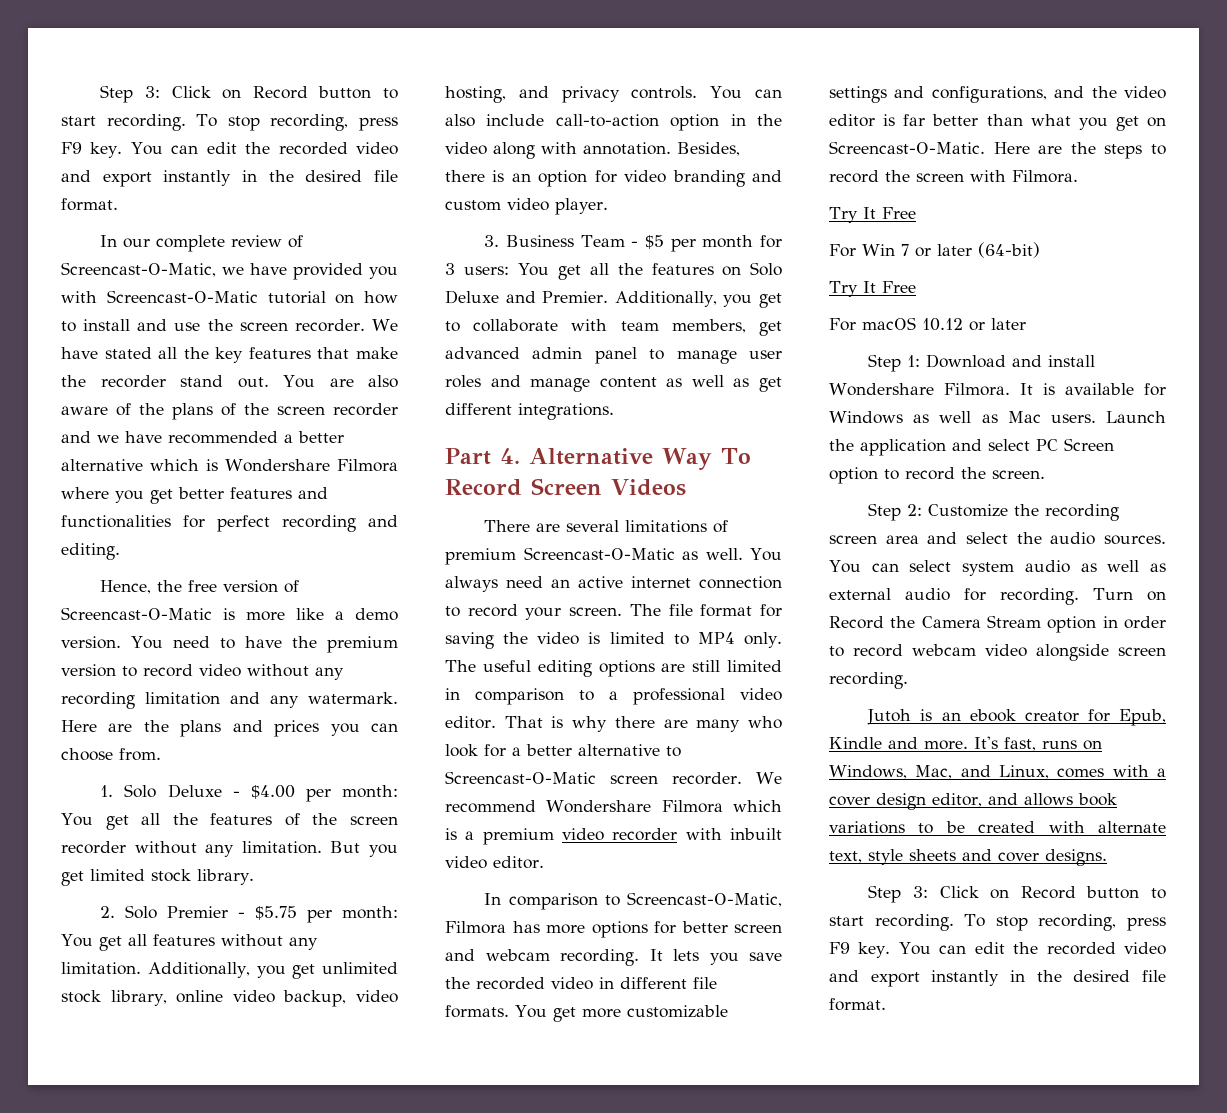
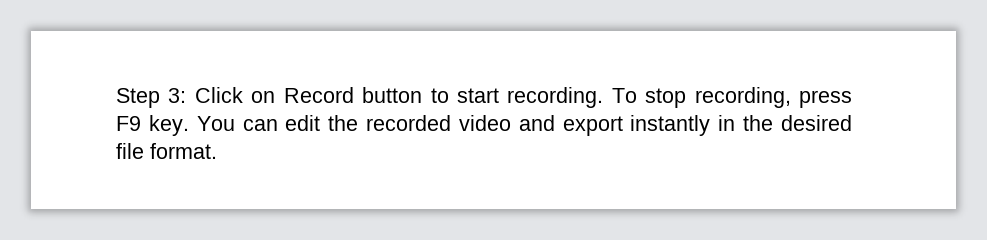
- In our complete review of Screencast-O-Matic, we have provided you with Screencast-O-Matic tutorial on how to install and use the screen recorder. We have stated all the key features that make the recorder stand out. You are also aware of the plans of the screen recorder and we have recommended a better alternative which is Wondershare Filmora where you get better features and functionalities for perfect recording and editing.
- Hence, the free version of Screencast-O-Matic is more like a demo version. You need to have the premium version to record video without any recording limitation and any watermark. Here are the plans and prices you can choose from.
- 1. Solo Deluxe - $4.00 per month: You get all the features of the screen recorder without any limitation. But you get limited stock library.
- 2. Solo Premier - $5.75 per month: You get all features without any limitation. Additionally, you get unlimited stock library, online video backup, video hosting, and privacy controls. You can also include call-to-action option in the video along with annotation. Besides, there is an option for video branding and custom video player.
- 3. Business Team - $5 per month for 3 users: You get all the features on Solo Deluxe and Premier. Additionally, you get to collaborate with team members, get advanced admin panel to manage user roles and manage content as well as get different integrations.
- Part 4. Alternative Way To Record Screen Videos
- There are several limitations of premium Screencast-O-Matic as well. You always need an active internet connection to record your screen. The file format for saving the video is limited to MP4 only. The useful editing options are still limited in comparison to a professional video editor. That is why there are many who look for a better alternative to Screencast-O-Matic screen recorder. We recommend Wondershare Filmora which is a premium video recorder with inbuilt video editor.
- In comparison to Screencast-O-Matic, Filmora has more options for better screen and webcam recording. It lets you save the recorded video in different file formats. You get more customizable settings and configurations, and the video editor is far better than what you get on Screencast-O-Matic. Here are the steps to record the screen with Filmora.
- Try It Free
- For Win 7 or later (64-bit)
- Try It Free
- For macOS 10.12 or later
- Step 1: Download and install Wondershare Filmora. It is available for Windows as well as Mac users. Launch the application and select PC Screen option to record the screen.
- Step 2: Customize the recording screen area and select the audio sources. You can select system audio as well as external audio for recording. Turn on Record the Camera Stream option in order to record webcam video alongside screen recording.
- Jutoh is an ebook creator for Epub, Kindle and more. It's fast, runs on Windows, Mac, and Linux, comes with a cover design editor, and allows book variations to be created with alternate text, style sheets and cover designs.
- Step 3: Click on Record button to start recording. To stop recording, press F9 key. You can edit the recorded video and export instantly in the desired file format.

